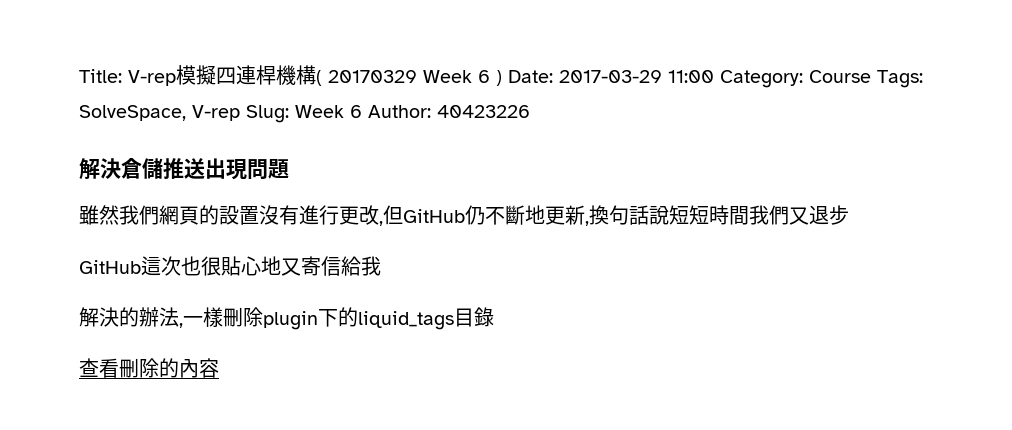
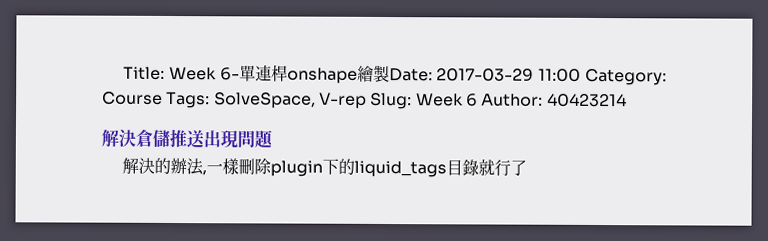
- Title: V-rep模擬四連桿機構( 20170329 Week 6 ) Date: 2017-03-29 11:00 Category: Course Tags: SolveSpace, V-rep Slug: Week 6 Author: 40423226
+ Title: Week 6-單連桿onshape繪製Date: 2017-03-29 11:00 Category: Course Tags: SolveSpace, V-rep Slug: Week 6 Author: 40423214
- 雖然我們網頁的設置沒有進行更改,但GitHub仍不斷地更新,換句話說短短時間我們又退步
- GitHub這次也很貼心地又寄信給我
- 解決的辦法,一樣刪除plugin下的liquid_tags目錄
- 查看刪除的內容
+ 解決的辦法,一樣刪除plugin下的liquid_tags目錄就行了

